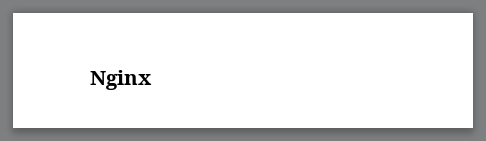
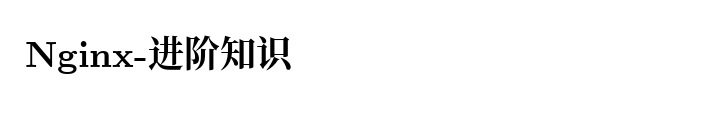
- Nginx
+ Nginx-进阶知识

